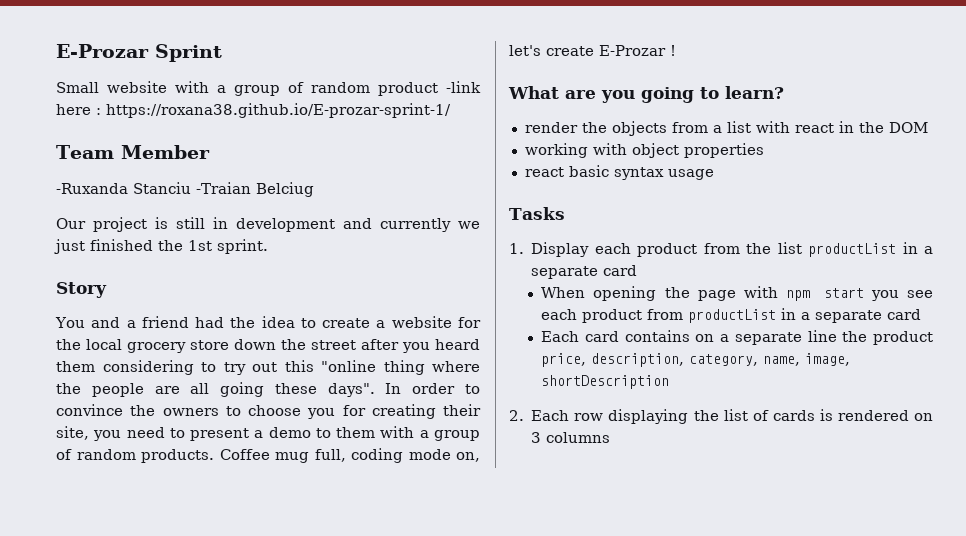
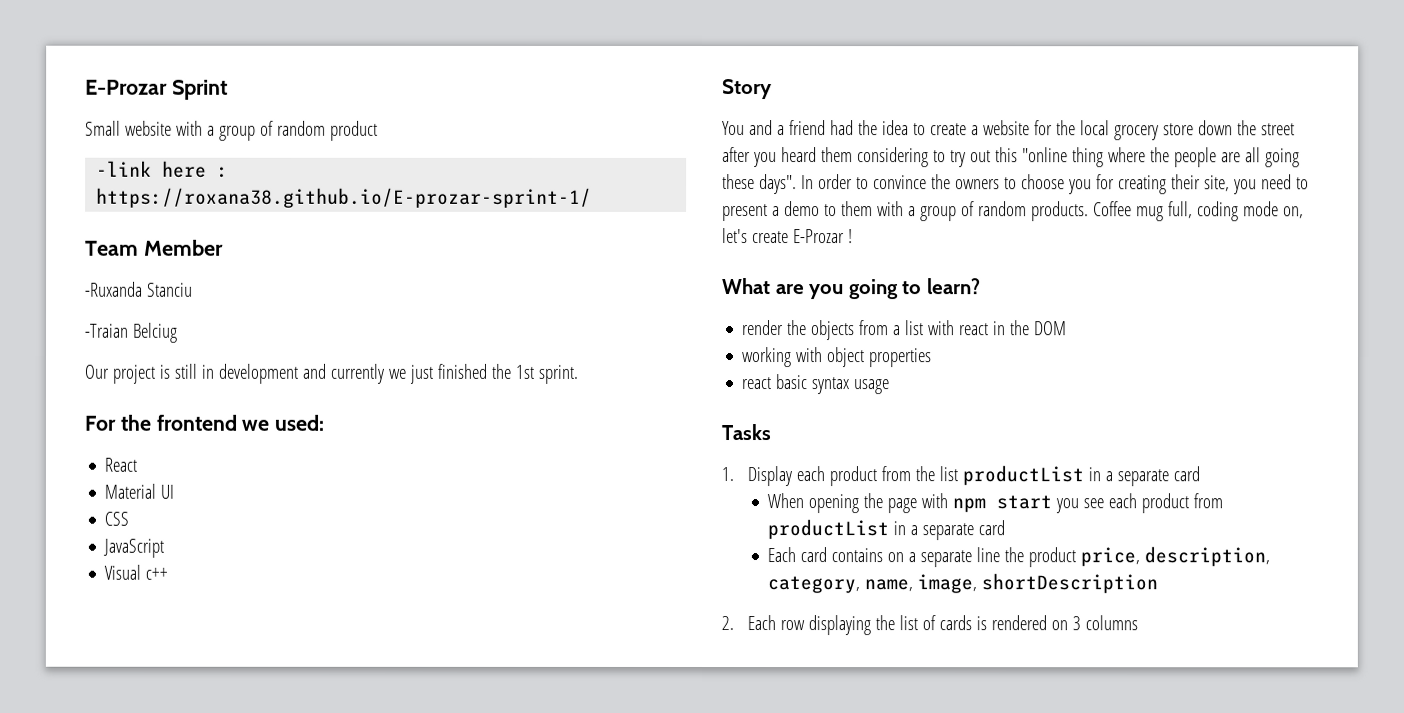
- Small website with a group of random product -link here : https://roxana38.github.io/E-prozar-sprint-1/
+ Small website with a group of random product
+ -link here : https://roxana38.github.io/E-prozar-sprint-1/
- -Ruxanda Stanciu -Traian Belciug
+ -Ruxanda Stanciu
+ -Traian Belciug
+ For the frontend we used:
+ React
+ Material UI
+ CSS
+ JavaScript
+ Visual c++

